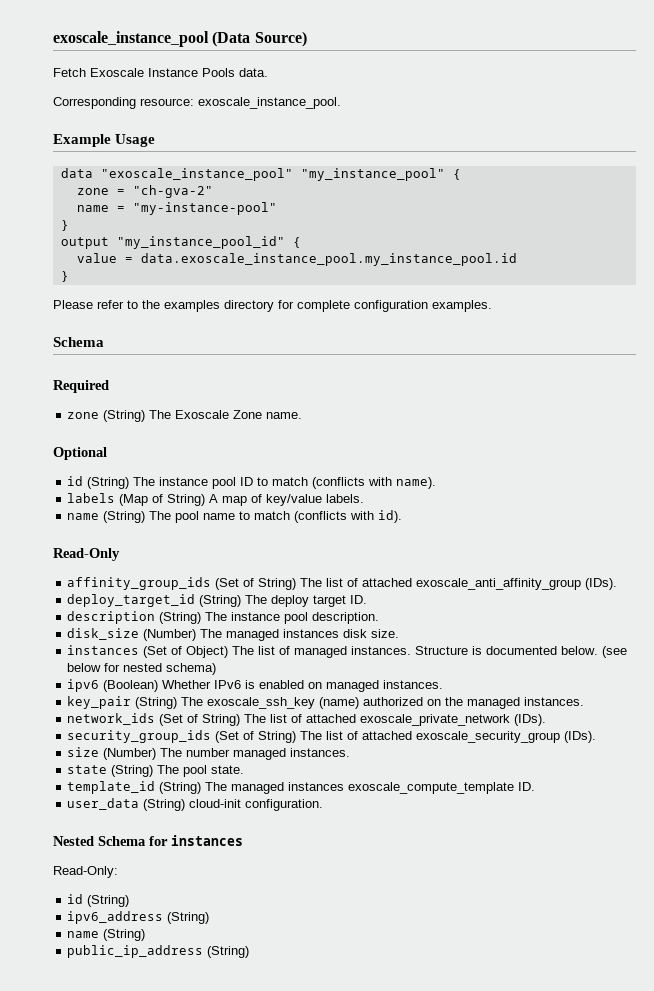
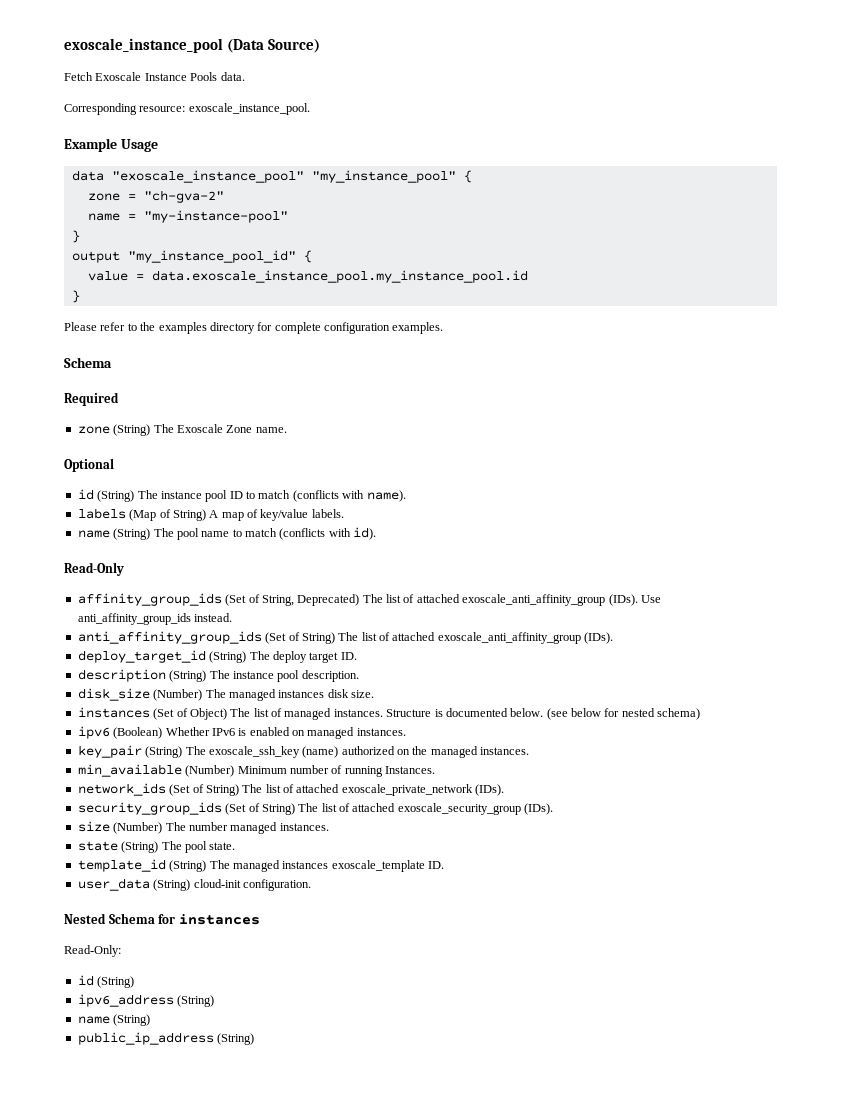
- affinity_group_ids (Set of String) The list of attached exoscale_anti_affinity_group (IDs).
+ affinity_group_ids (Set of String, Deprecated) The list of attached exoscale_anti_affinity_group (IDs). Use anti_affinity_group_ids instead.
+ anti_affinity_group_ids (Set of String) The list of attached exoscale_anti_affinity_group (IDs).
+ min_available (Number) Minimum number of running Instances.
- template_id (String) The managed instances exoscale_compute_template ID.
+ template_id (String) The managed instances exoscale_template ID.

